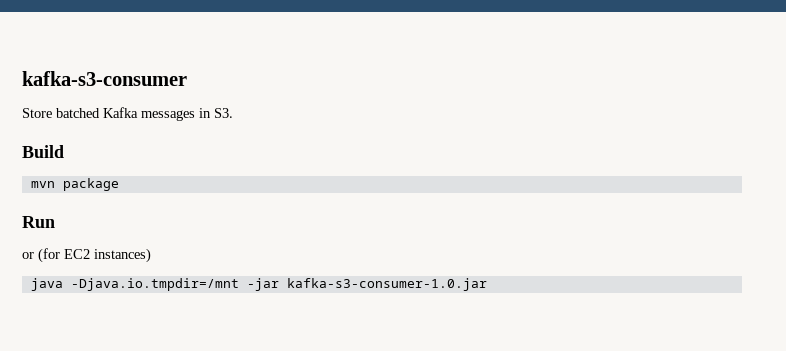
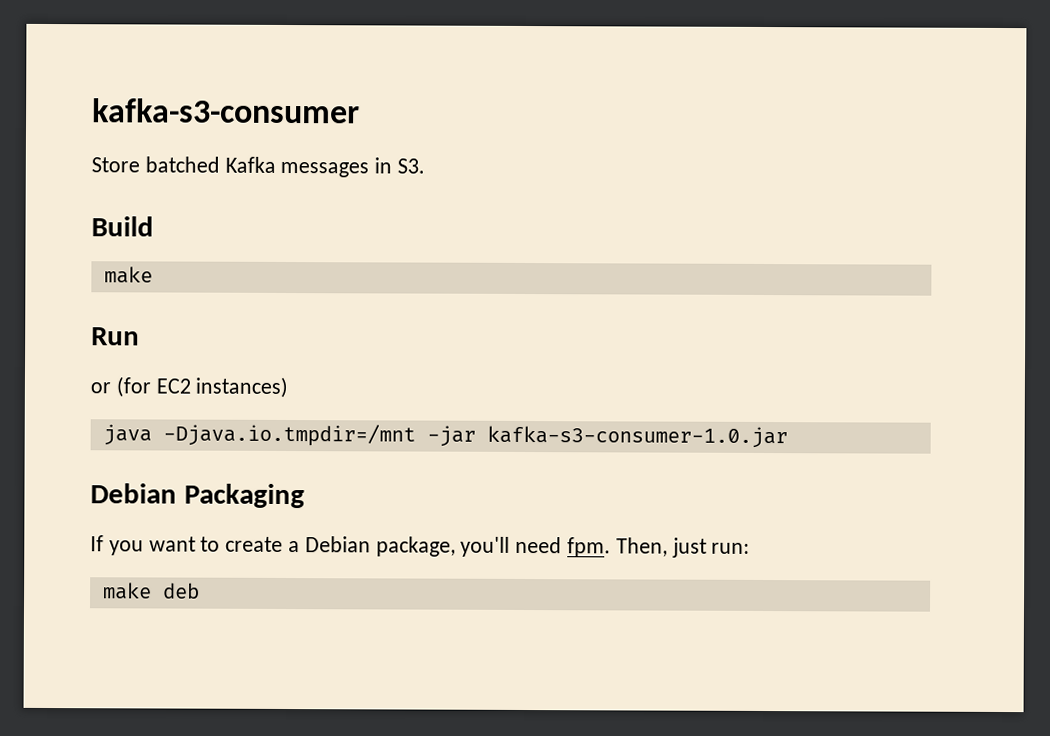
  Build
- mvn package
+ make
+ Debian Packaging
+ If you want to create a Debian package, you'll need fpm. Then, just run:
+ make deb

